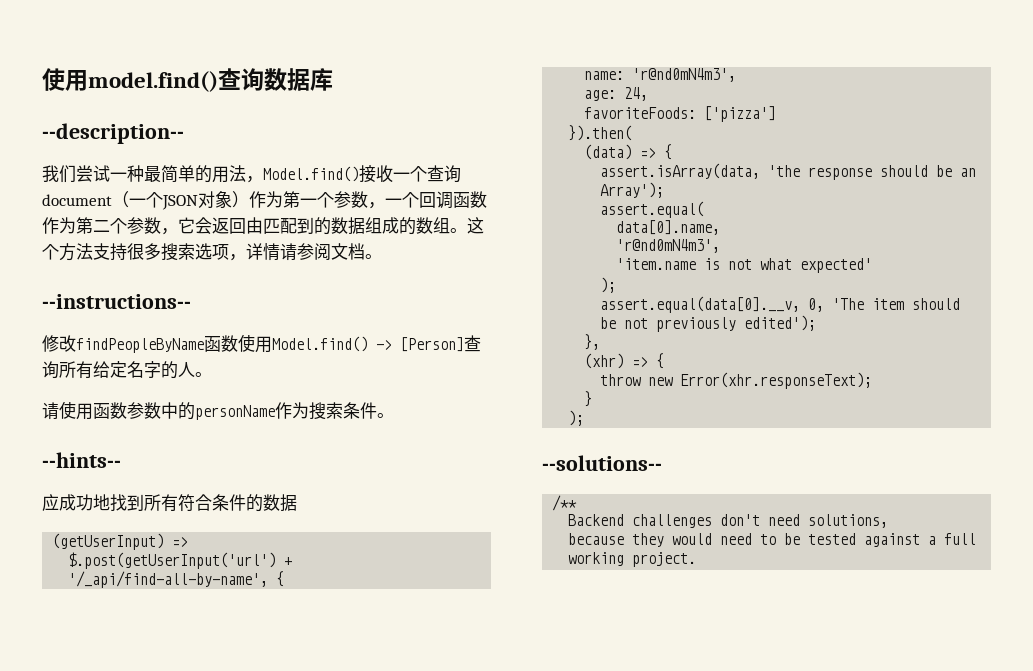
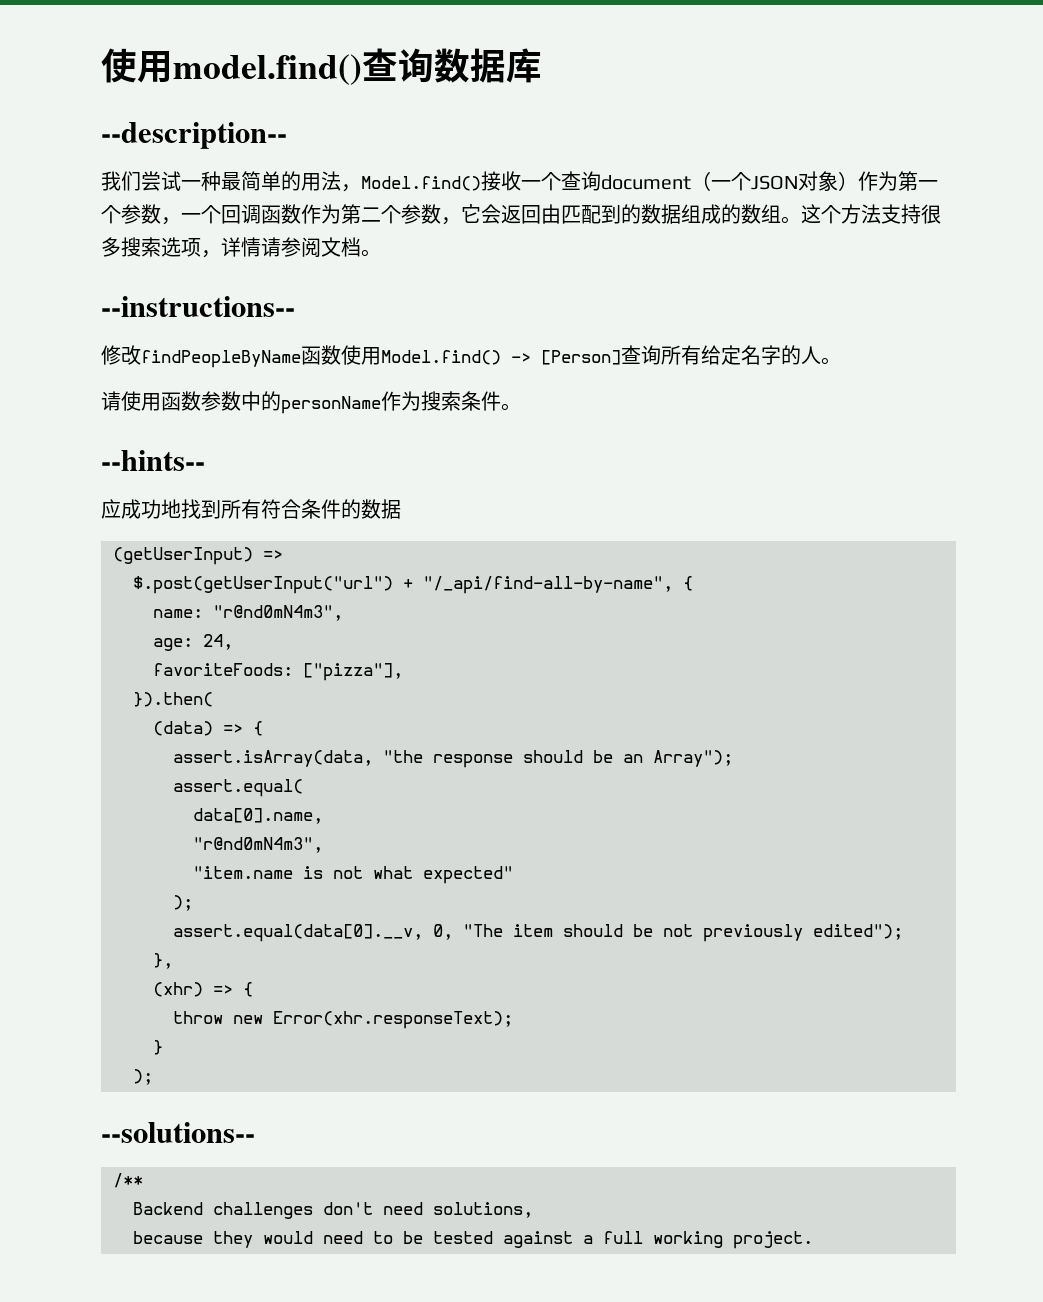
- $.post(getUserInput('url') + '/_api/find-all-by-name', {
+ $.post(getUserInput("url") + "/_api/find-all-by-name", {
- name: 'r@nd0mN4m3',
+ name: "r@nd0mN4m3",
- favoriteFoods: ['pizza']
+ favoriteFoods: ["pizza"],
- assert.isArray(data, 'the response should be an Array');
+ assert.isArray(data, "the response should be an Array");
  data[0].name,
- 'r@nd0mN4m3',
- 'item.name is not what expected'
+ "r@nd0mN4m3",
+ "item.name is not what expected"
- assert.equal(data[0].__v, 0, 'The item should be not previously edited');
+ assert.equal(data[0].__v, 0, "The item should be not previously edited");

